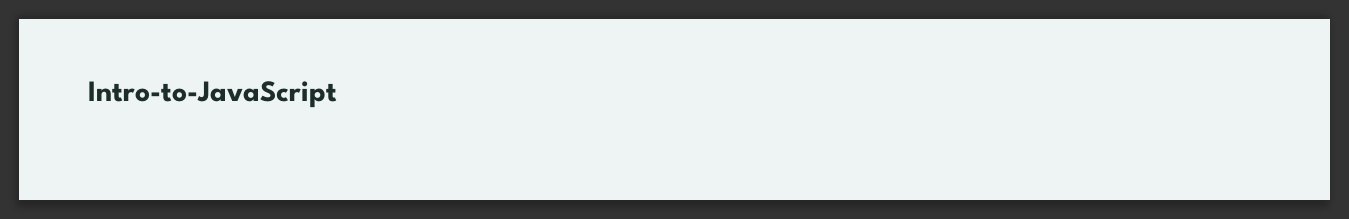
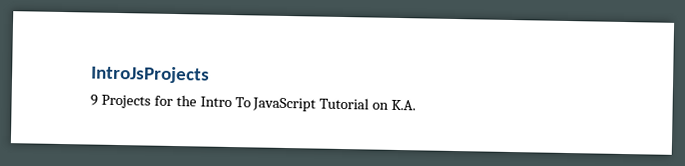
- Intro-to-JavaScript
+ IntroJsProjects
+ 9 Projects for the Intro To JavaScript Tutorial on K.A.

